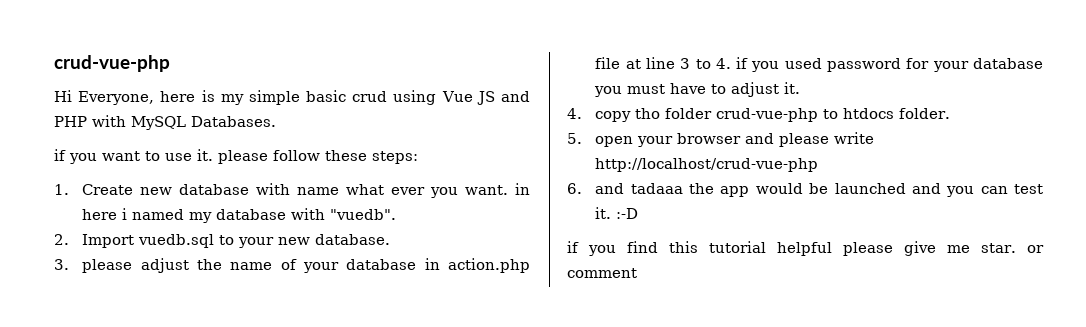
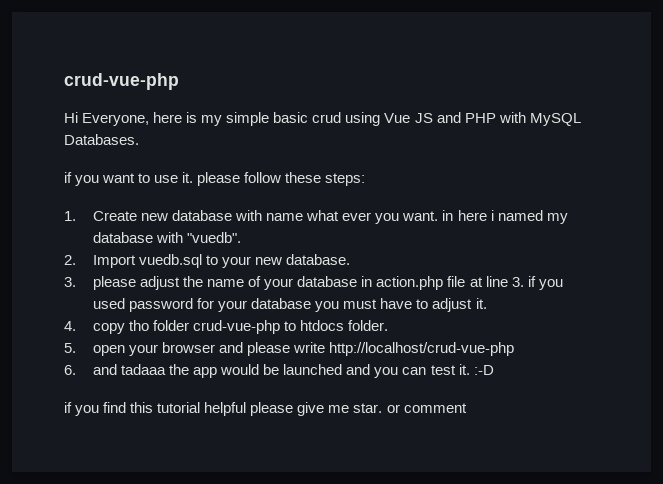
- 3. please adjust the name of your database in action.php file at line 3 to 4. if you used password for your database you must have to adjust it.
+ 3. please adjust the name of your database in action.php file at line 3. if you used password for your database you must have to adjust it.

